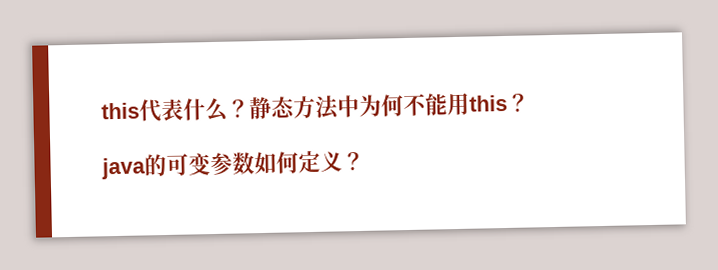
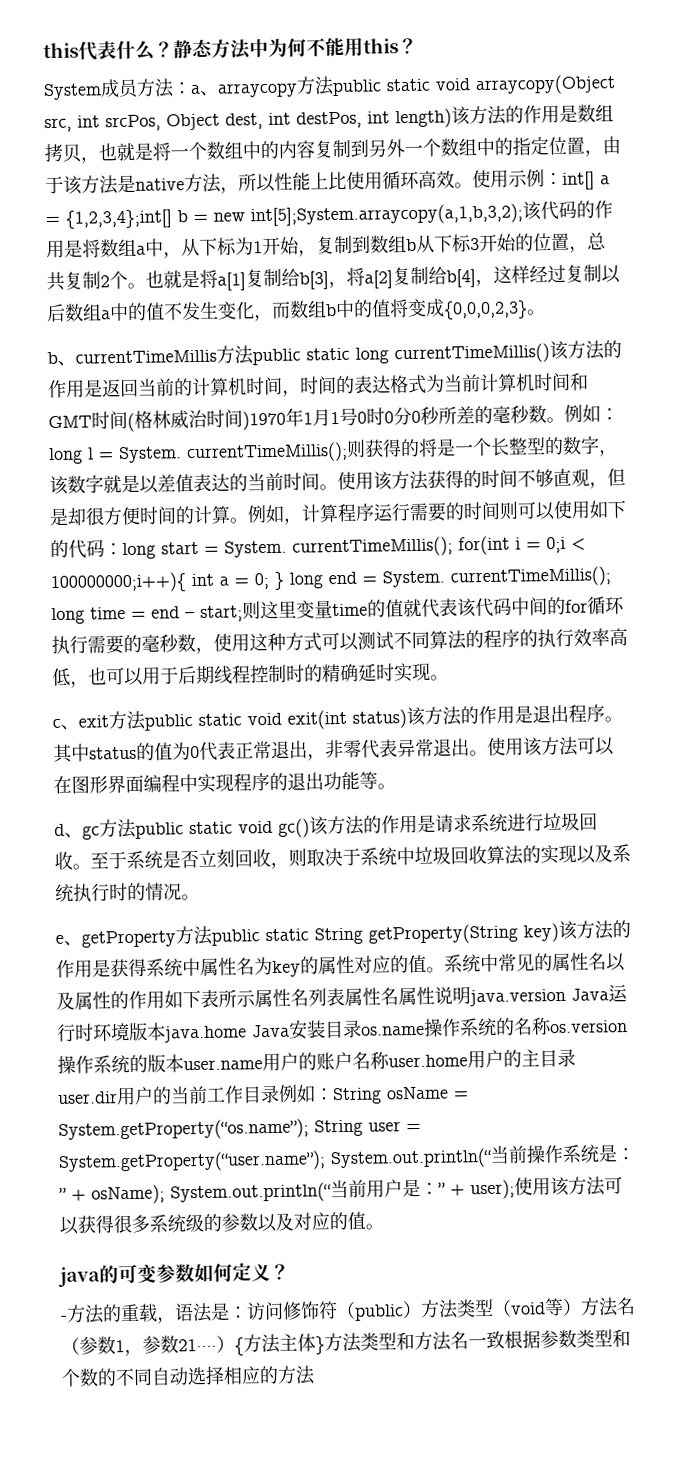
+ System成员方法：a、arraycopy方法public static void arraycopy(Object src, int srcPos, Object dest, int destPos, int length)该方法的作用是数组拷贝，也就是将一个数组中的内容复制到另外一个数组中的指定位置，由于该方法是native方法，所以性能上比使用循环高效。使用示例：int[] a = {1,2,3,4};int[] b = new int[5];System.arraycopy(a,1,b,3,2);该代码的作用是将数组a中，从下标为1开始，复制到数组b从下标3开始的位置，总共复制2个。也就是将a[1]复制给b[3]，将a[2]复制给b[4]，这样经过复制以后数组a中的值不发生变化，而数组b中的值将变成{0,0,0,2,3}。
+ b、currentTimeMillis方法public static long currentTimeMillis()该方法的作用是返回当前的计算机时间，时间的表达格式为当前计算机时间和GMT时间(格林威治时间)1970年1月1号0时0分0秒所差的毫秒数。例如：long l = System. currentTimeMillis();则获得的将是一个长整型的数字，该数字就是以差值表达的当前时间。使用该方法获得的时间不够直观，但是却很方便时间的计算。例如，计算程序运行需要的时间则可以使用如下的代码：long start = System. currentTimeMillis(); for(int i = 0;i < 100000000;i++){ int a = 0; } long end = System. currentTimeMillis(); long time = end – start;则这里变量time的值就代表该代码中间的for循环执行需要的毫秒数，使用这种方式可以测试不同算法的程序的执行效率高低，也可以用于后期线程控制时的精确延时实现。
+ c、exit方法public static void exit(int status)该方法的作用是退出程序。其中status的值为0代表正常退出，非零代表异常退出。使用该方法可以在图形界面编程中实现程序的退出功能等。
+ d、gc方法public static void gc()该方法的作用是请求系统进行垃圾回收。至于系统是否立刻回收，则取决于系统中垃圾回收算法的实现以及系统执行时的情况。
+ e、getProperty方法public static String getProperty(String key)该方法的作用是获得系统中属性名为key的属性对应的值。系统中常见的属性名以及属性的作用如下表所示属性名列表属性名属性说明java.version Java运行时环境版本java.home Java安装目录os.name操作系统的名称os.version操作系统的版本user.name用户的账户名称user.home用户的主目录user.dir用户的当前工作目录例如：String osName = System.getProperty(“os.name”); String user = System.getProperty(“user.name”); System.out.println(“当前操作系统是：” + osName); System.out.println(“当前用户是：” + user);使用该方法可以获得很多系统级的参数以及对应的值。
+ -方法的重载，语法是：访问修饰符（public）方法类型（void等）方法名（参数1，参数21····）{方法主体}方法类型和方法名一致根据参数类型和个数的不同自动选择相应的方法

